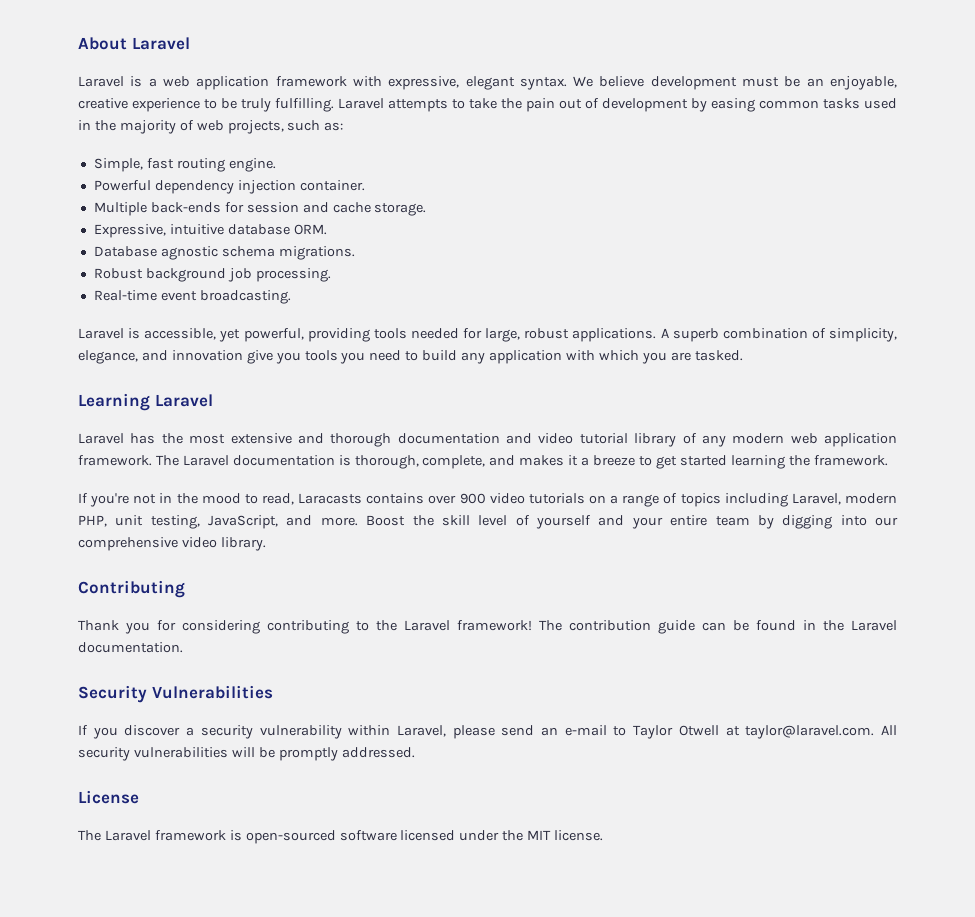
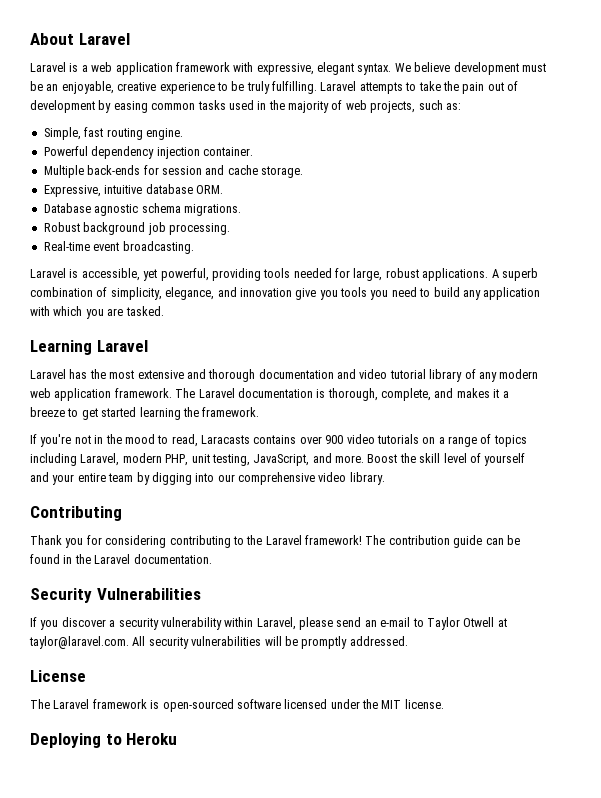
+ Deploying to Heroku

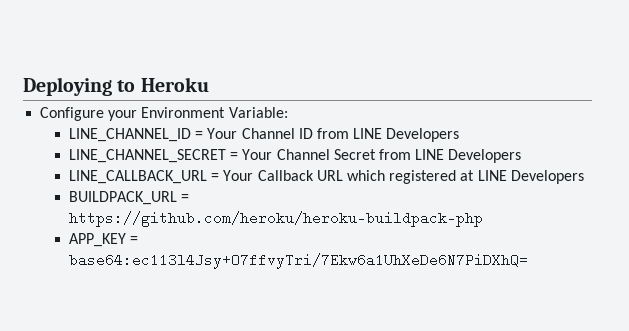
- About Laravel
- Laravel is a web application framework with expressive, elegant syntax. We believe development must be an enjoyable, creative experience to be truly fulfilling. Laravel attempts to take the pain out of development by easing common tasks used in the majority of web projects, such as:
- Simple, fast routing engine.
- Powerful dependency injection container.
- Multiple back-ends for session and cache storage.
- Expressive, intuitive database ORM.
- Database agnostic schema migrations.
- Robust background job processing.
- Real-time event broadcasting.
- Laravel is accessible, yet powerful, providing tools needed for large, robust applications. A superb combination of simplicity, elegance, and innovation give you tools you need to build any application with which you are tasked.
- Learning Laravel
- Laravel has the most extensive and thorough documentation and video tutorial library of any modern web application framework. The Laravel documentation is thorough, complete, and makes it a breeze to get started learning the framework.
- If you're not in the mood to read, Laracasts contains over 900 video tutorials on a range of topics including Laravel, modern PHP, unit testing, JavaScript, and more. Boost the skill level of yourself and your entire team by digging into our comprehensive video library.
- Contributing
- Thank you for considering contributing to the Laravel framework! The contribution guide can be found in the Laravel documentation.
- Security Vulnerabilities
- If you discover a security vulnerability within Laravel, please send an e-mail to Taylor Otwell at taylor@laravel.com. All security vulnerabilities will be promptly addressed.
- License
- The Laravel framework is open-sourced software licensed under the MIT license.
  Deploying to Heroku
+ Configure your Environment Variable:
+ LINE_CHANNEL_ID = Your Channel ID from LINE Developers
+ LINE_CHANNEL_SECRET = Your Channel Secret from LINE Developers
+ LINE_CALLBACK_URL = Your Callback URL which registered at LINE Developers
+ BUILDPACK_URL = https://github.com/heroku/heroku-buildpack-php
+ APP_KEY = base64:ec113l4Jsy+O7ffvyTri/7Ekw6a1UhXeDe6N7PiDXhQ=

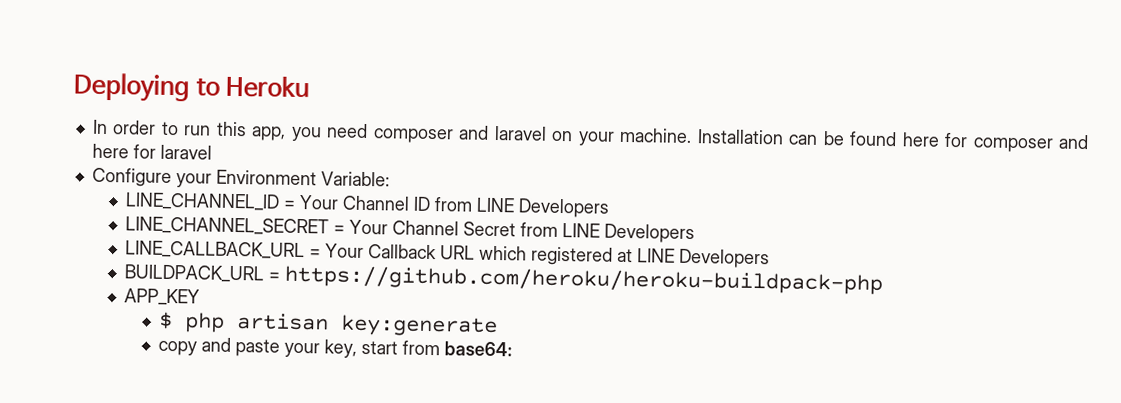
+ In order to run this app, you need composer and laravel on your machine. Installation can be found here for composer and here for laravel
- APP_KEY = base64:ec113l4Jsy+O7ffvyTri/7Ekw6a1UhXeDe6N7PiDXhQ=
+ APP_KEY
+ $ php artisan key:generate
+ copy and paste your key, start from base64:

